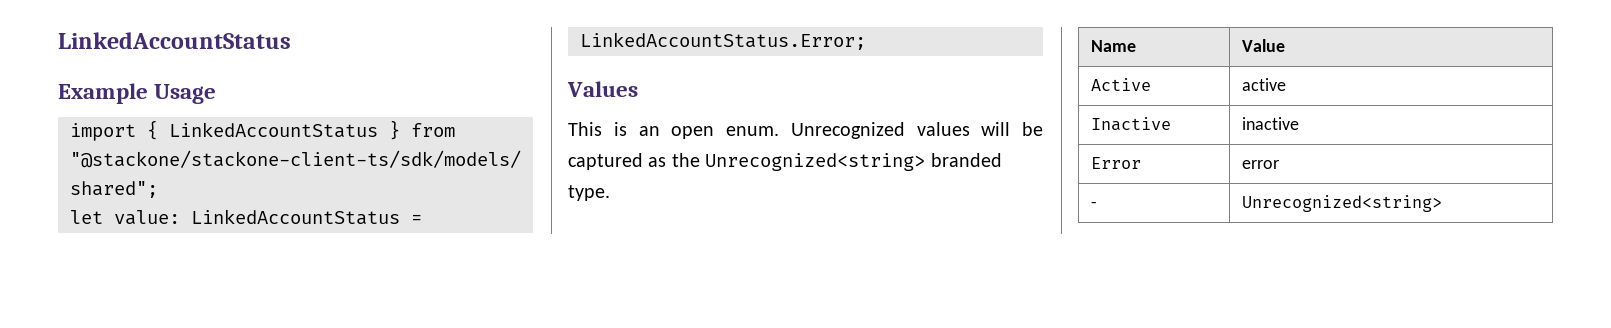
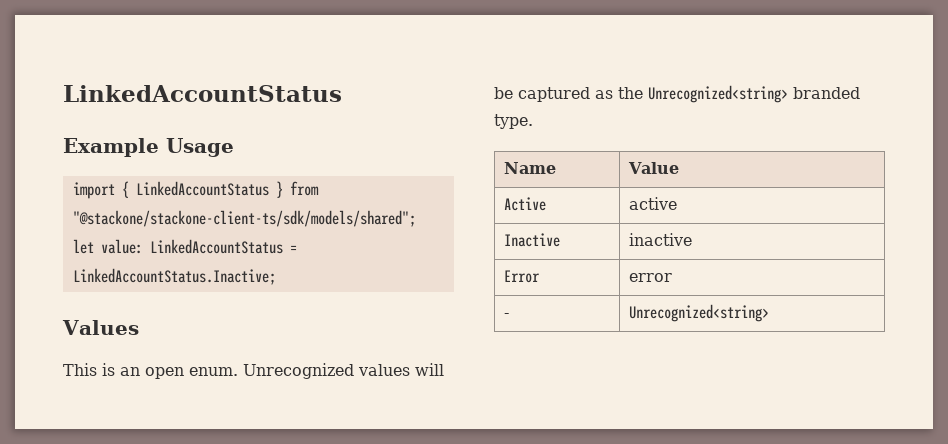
- let value: LinkedAccountStatus = LinkedAccountStatus.Error;
+ let value: LinkedAccountStatus = LinkedAccountStatus.Inactive;

